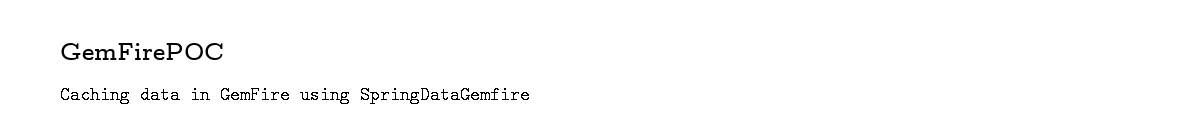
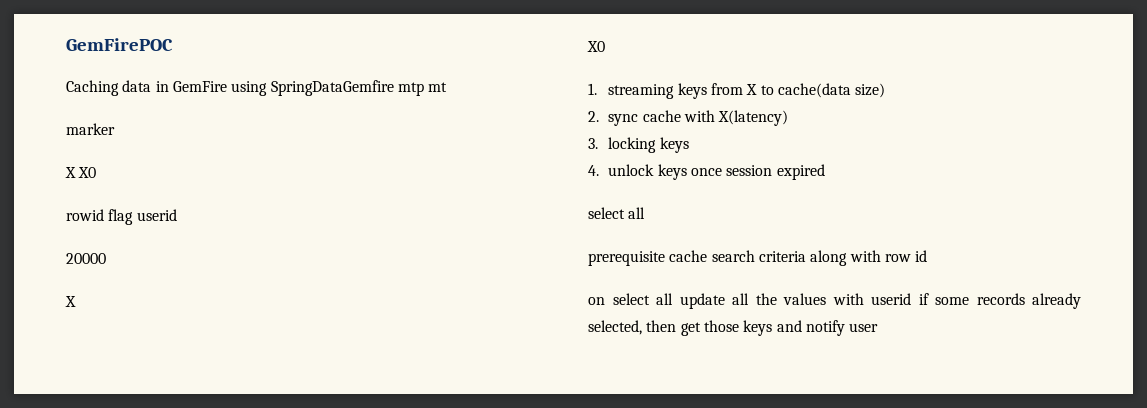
- Caching data in GemFire using SpringDataGemfire
+ Caching data in GemFire using SpringDataGemfire mtp mt
+ marker
+ X X0
+ rowid flag userid
+ 20000
+ X
+ X0
+ 1. streaming keys from X to cache(data size)
+ 2. sync cache with X(latency)
+ 3. locking keys
+ 4. unlock keys once session expired
+ select all
+ prerequisite cache search criteria along with row id
+ on select all update all the values with userid if some records already selected, then get those keys and notify user

